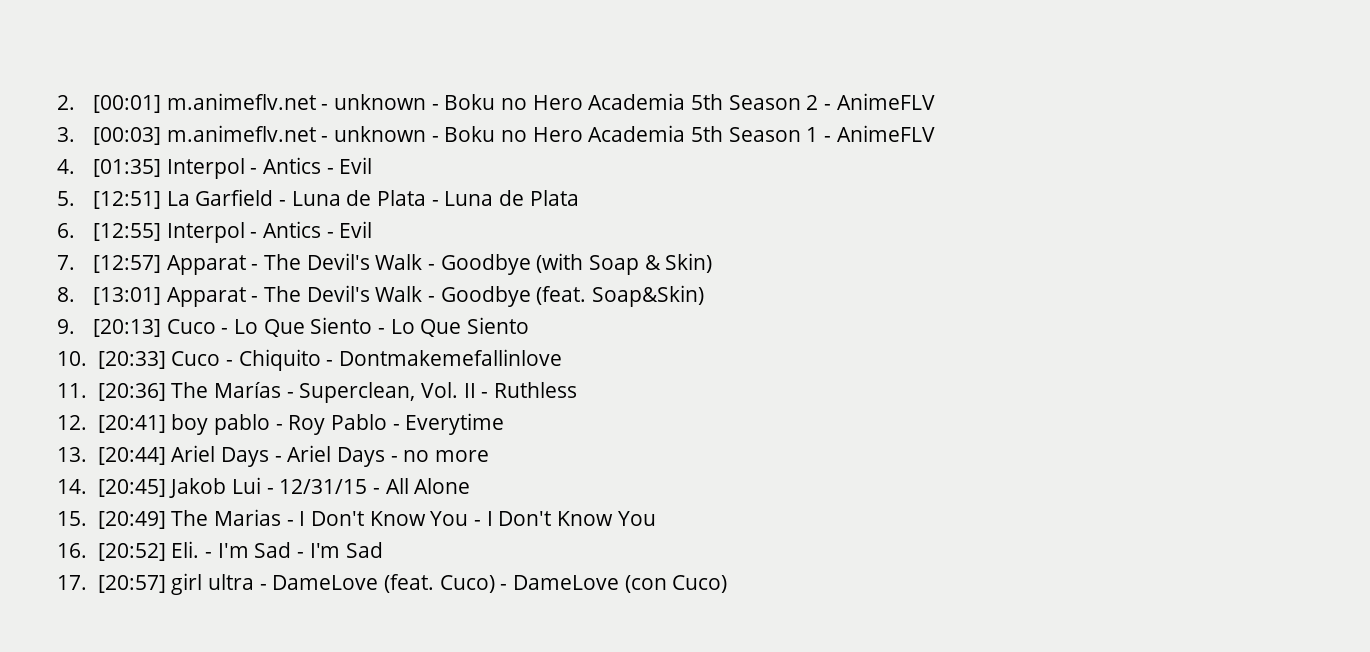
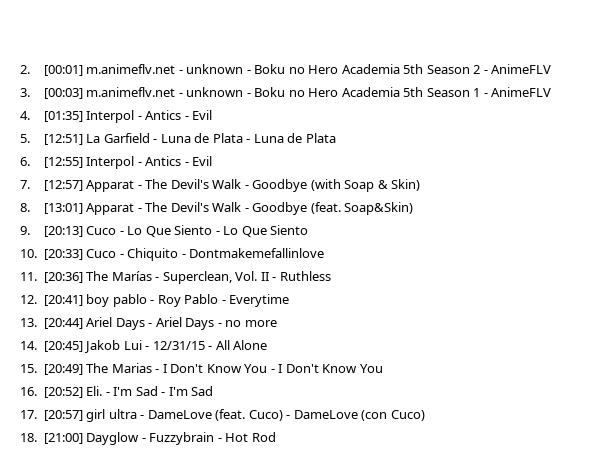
+ 18. [21:00] Dayglow - Fuzzybrain - Hot Rod

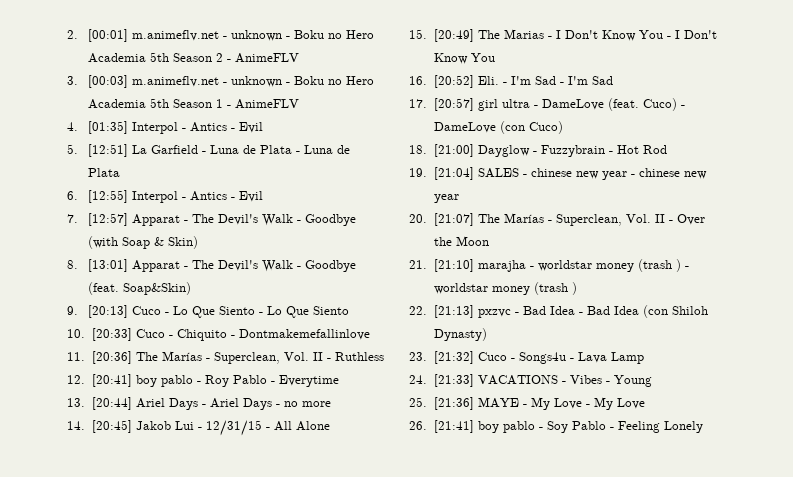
+ 19. [21:04] SALES - chinese new year - chinese new year
+ 20. [21:07] The Marías - Superclean, Vol. II - Over the Moon
+ 21. [21:10] marajha - worldstar money (trash ) - worldstar money (trash )
+ 22. [21:13] pxzvc - Bad Idea - Bad Idea (con Shiloh Dynasty)
+ 23. [21:32] Cuco - Songs4u - Lava Lamp
+ 24. [21:33] VACATIONS - Vibes - Young
+ 25. [21:36] MAYE - My Love - My Love
+ 26. [21:41] boy pablo - Soy Pablo - Feeling Lonely

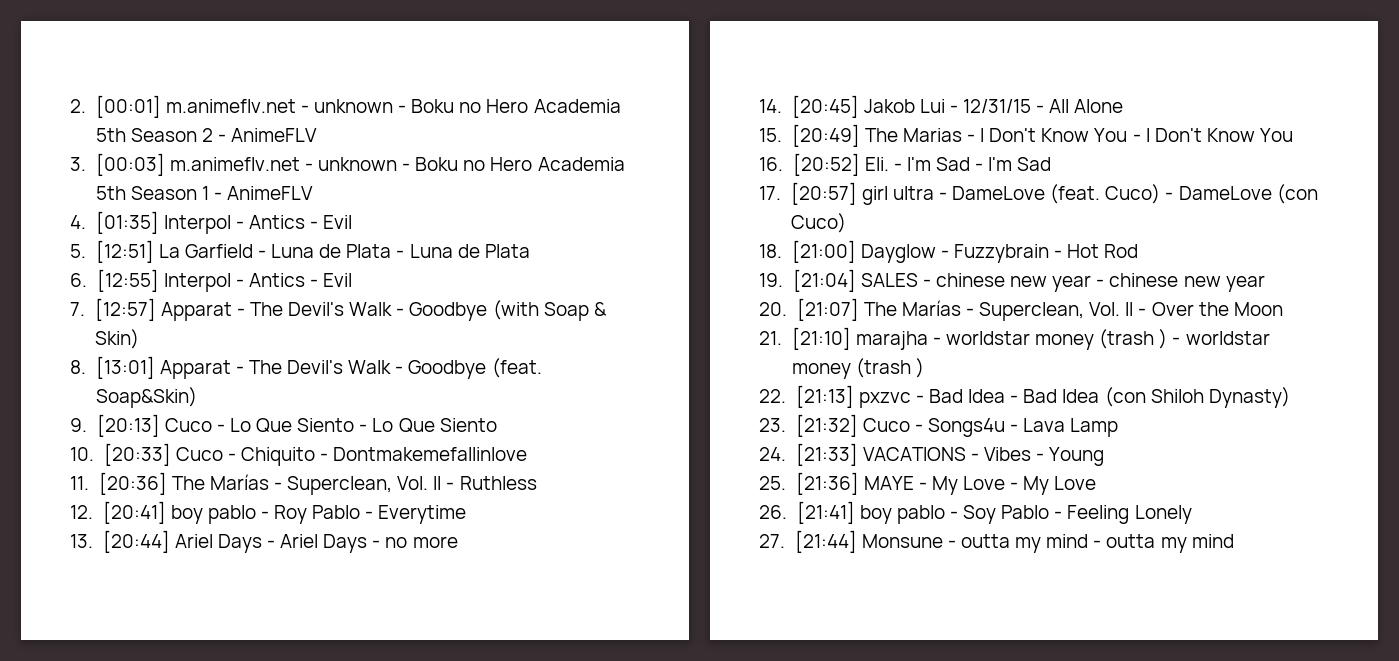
+ 27. [21:44] Monsune - outta my mind - outta my mind

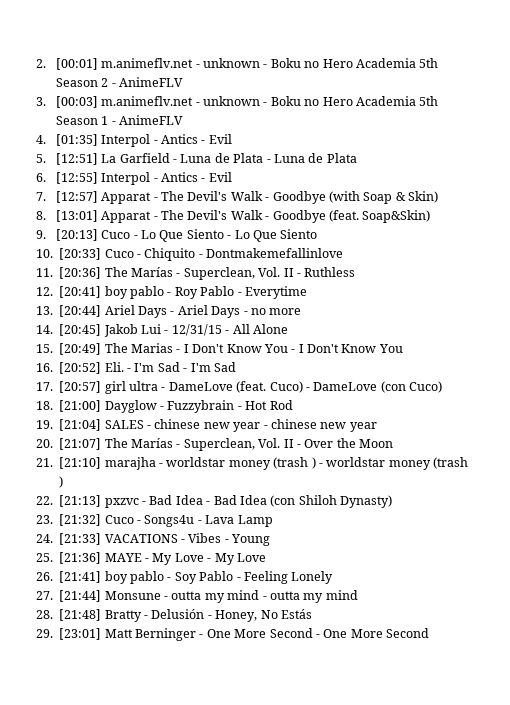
+ 28. [21:48] Bratty - Delusión - Honey, No Estás
+ 29. [23:01] Matt Berninger - One More Second - One More Second

